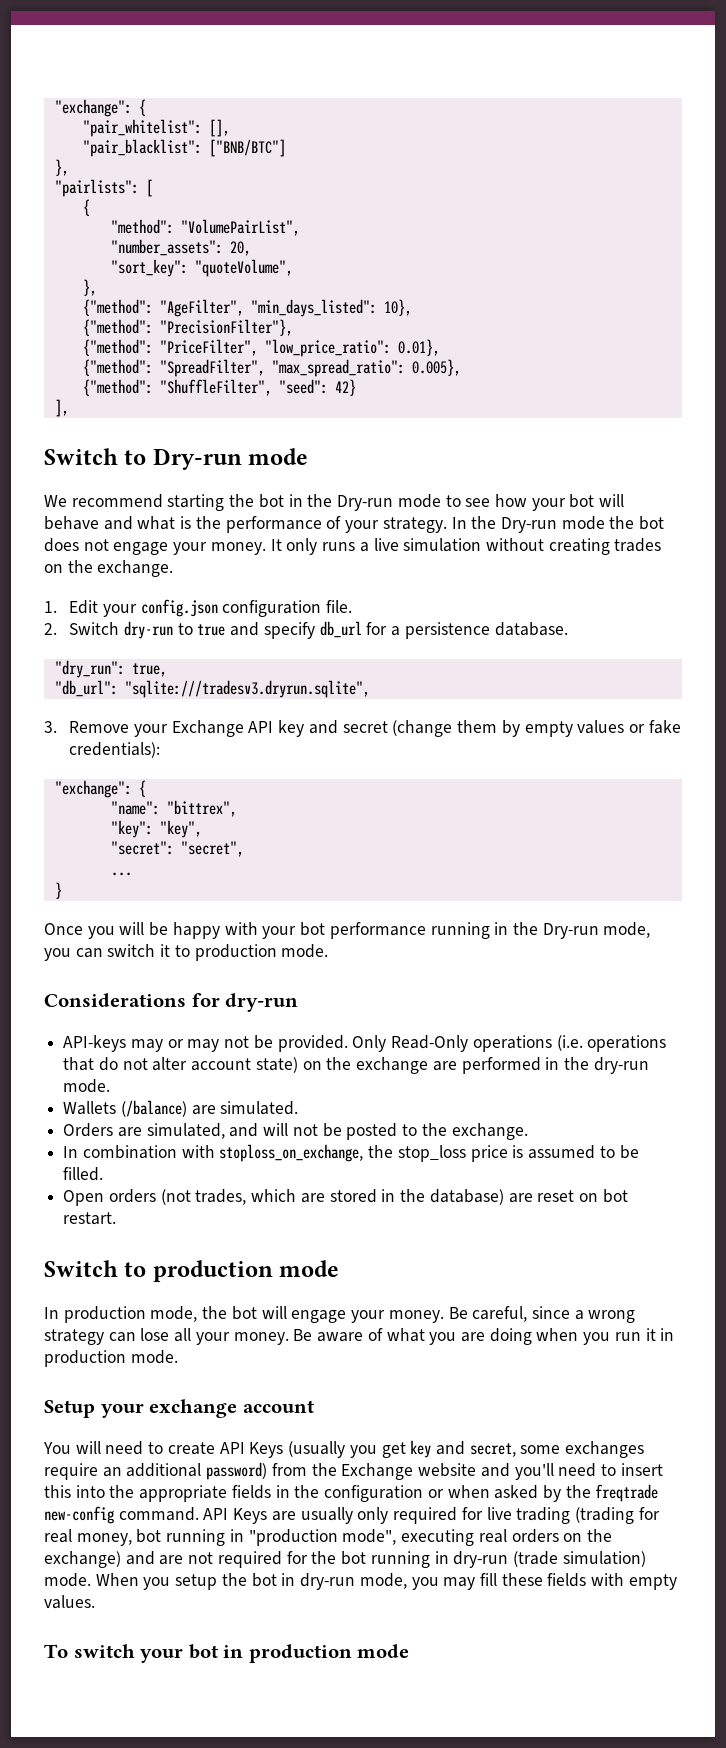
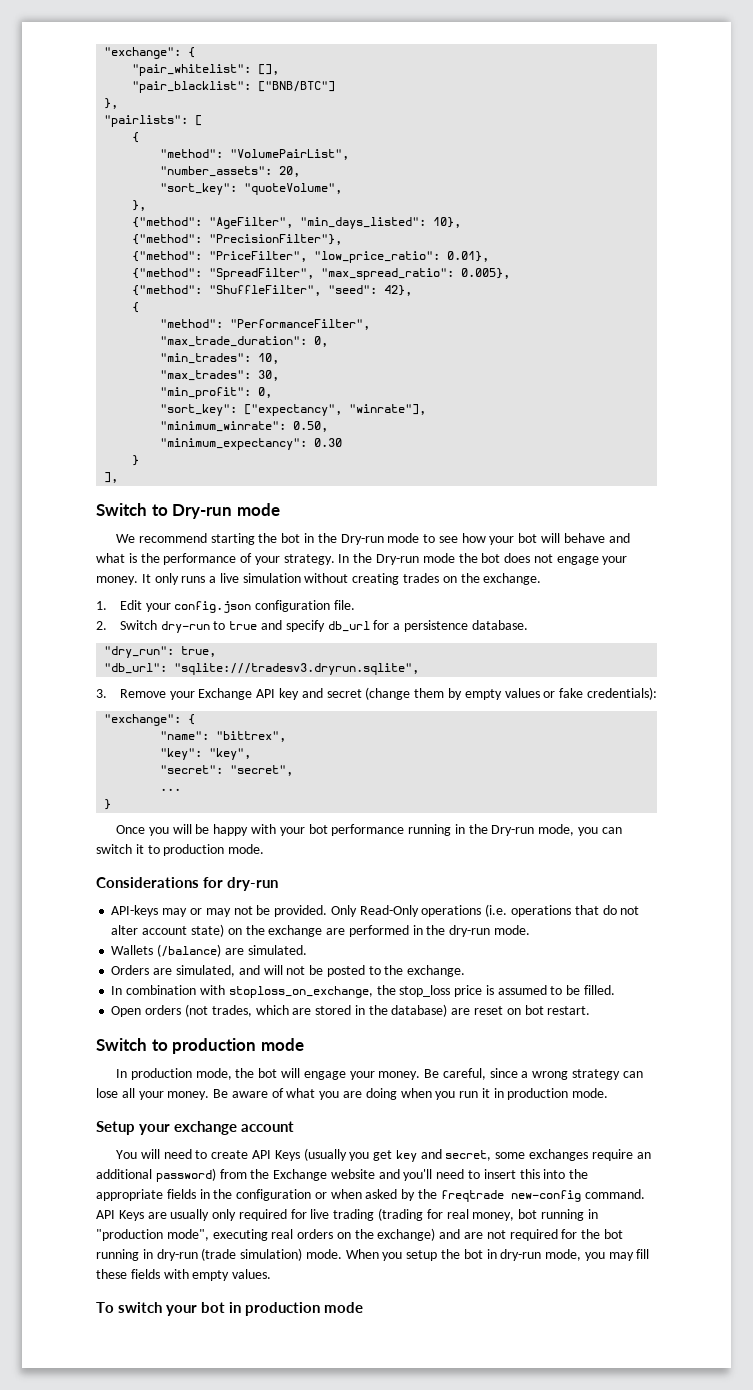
- {"method": "ShuffleFilter", "seed": 42}
+ {"method": "ShuffleFilter", "seed": 42},
+ {
+ "method": "PerformanceFilter",
+ "max_trade_duration": 0,
+ "min_trades": 10,
+ "max_trades": 30,
+ "min_profit": 0,
+ "sort_key": ["expectancy", "winrate"],
+ "minimum_winrate": 0.50,
+ "minimum_expectancy": 0.30
+ }

